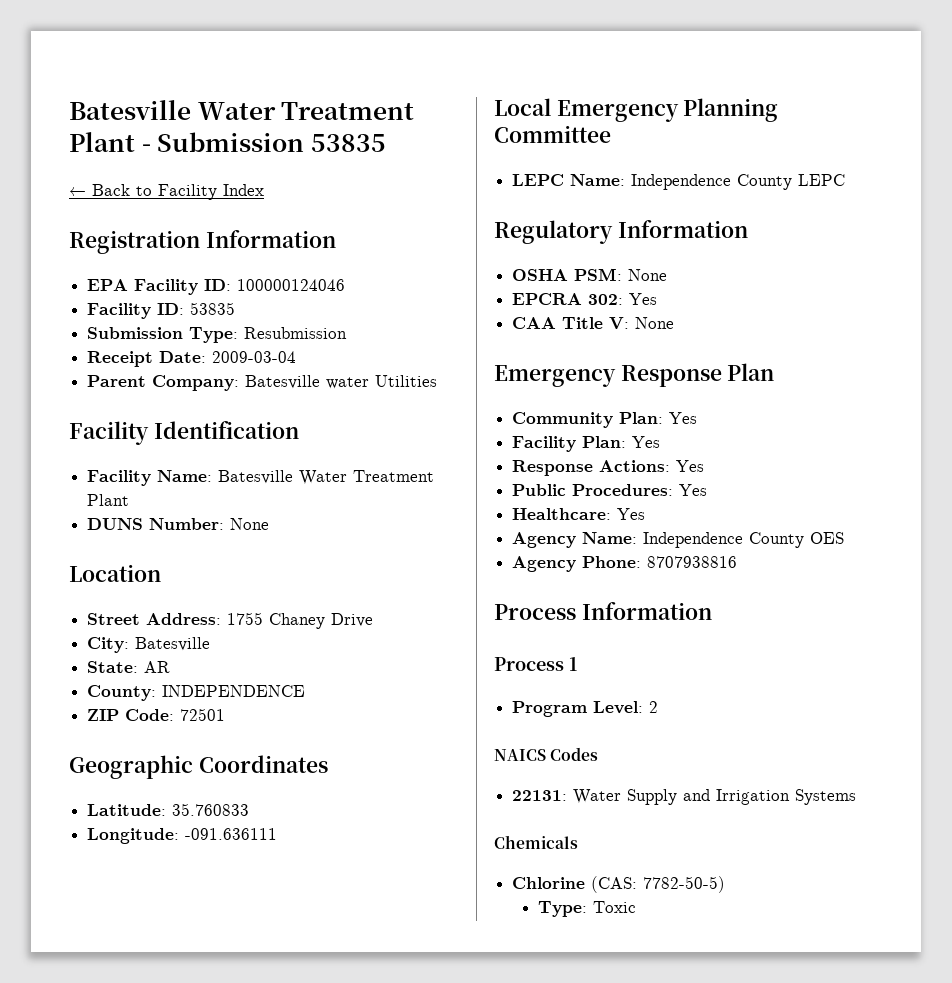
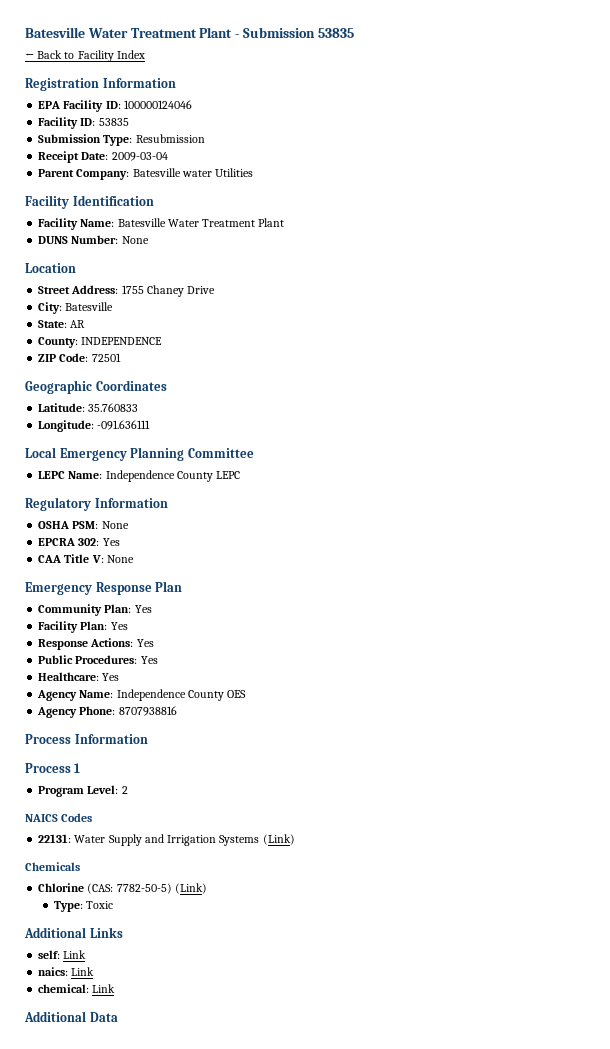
- 22131: Water Supply and Irrigation Systems
+ 22131: Water Supply and Irrigation Systems (Link)
- Chlorine (CAS: 7782-50-5)
+ Chlorine (CAS: 7782-50-5) (Link)
+ Additional Links
+ self: Link
+ naics: Link
+ chemical: Link
+ Additional Data

